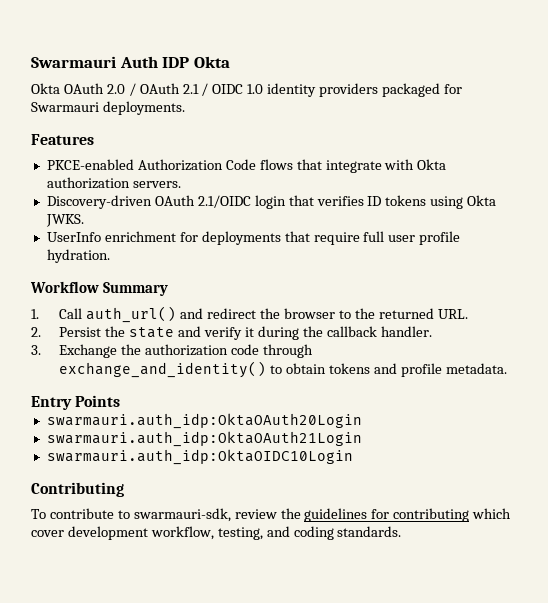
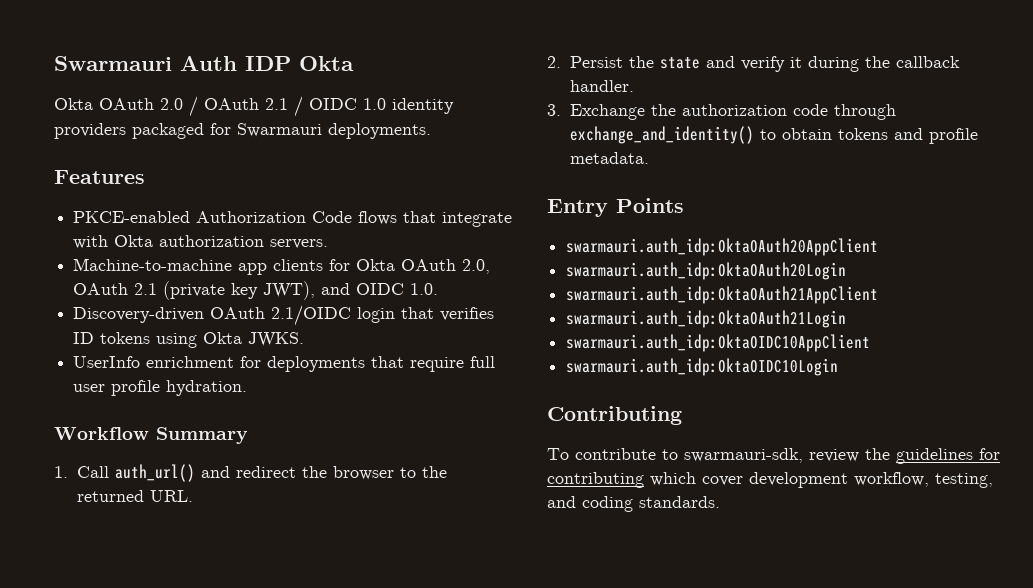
+ Machine-to-machine app clients for Okta OAuth 2.0, OAuth 2.1 (private key JWT), and OIDC 1.0.
+ swarmauri.auth_idp:OktaOAuth20AppClient
+ swarmauri.auth_idp:OktaOAuth21AppClient
+ swarmauri.auth_idp:OktaOIDC10AppClient

